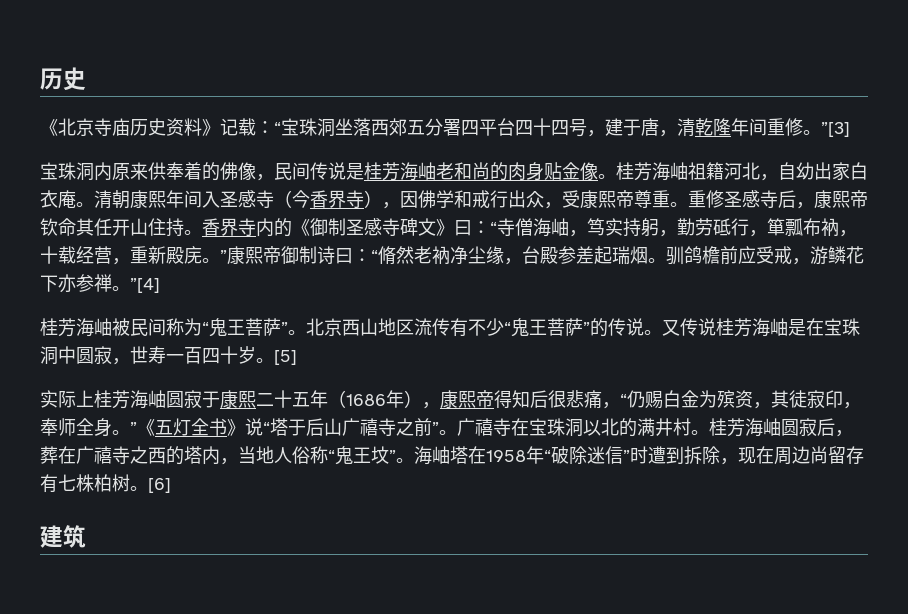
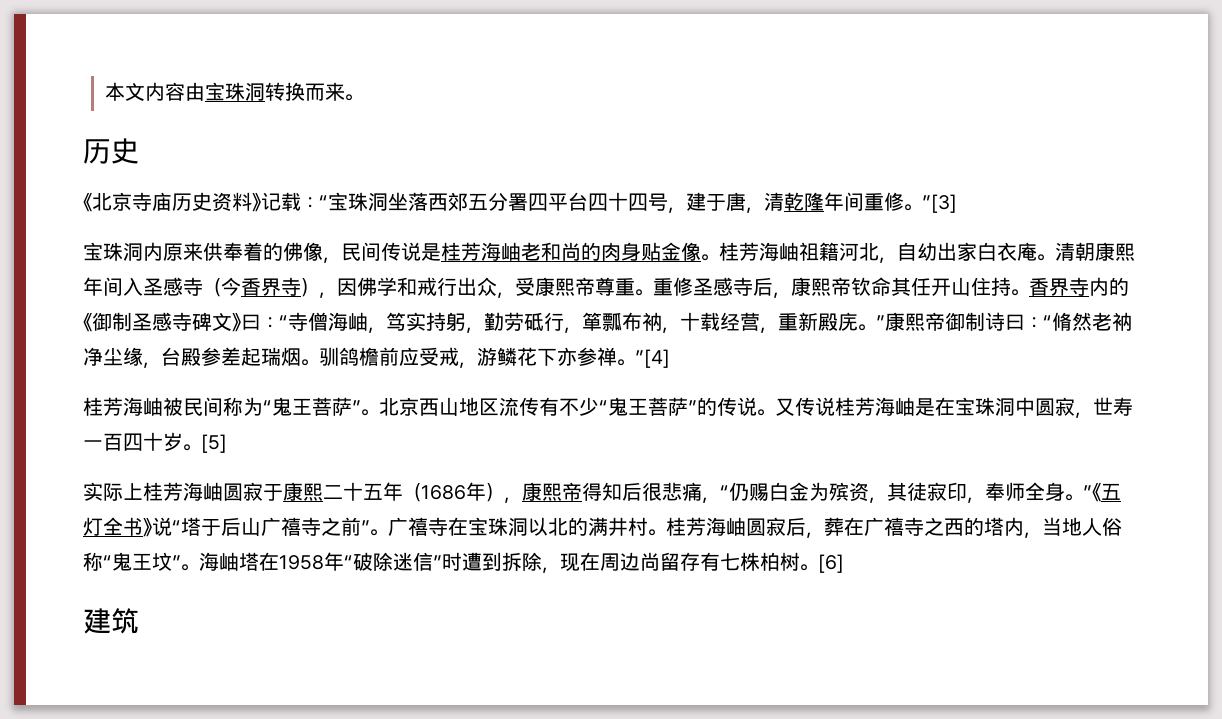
+ 本文内容由宝珠洞转换而来。

